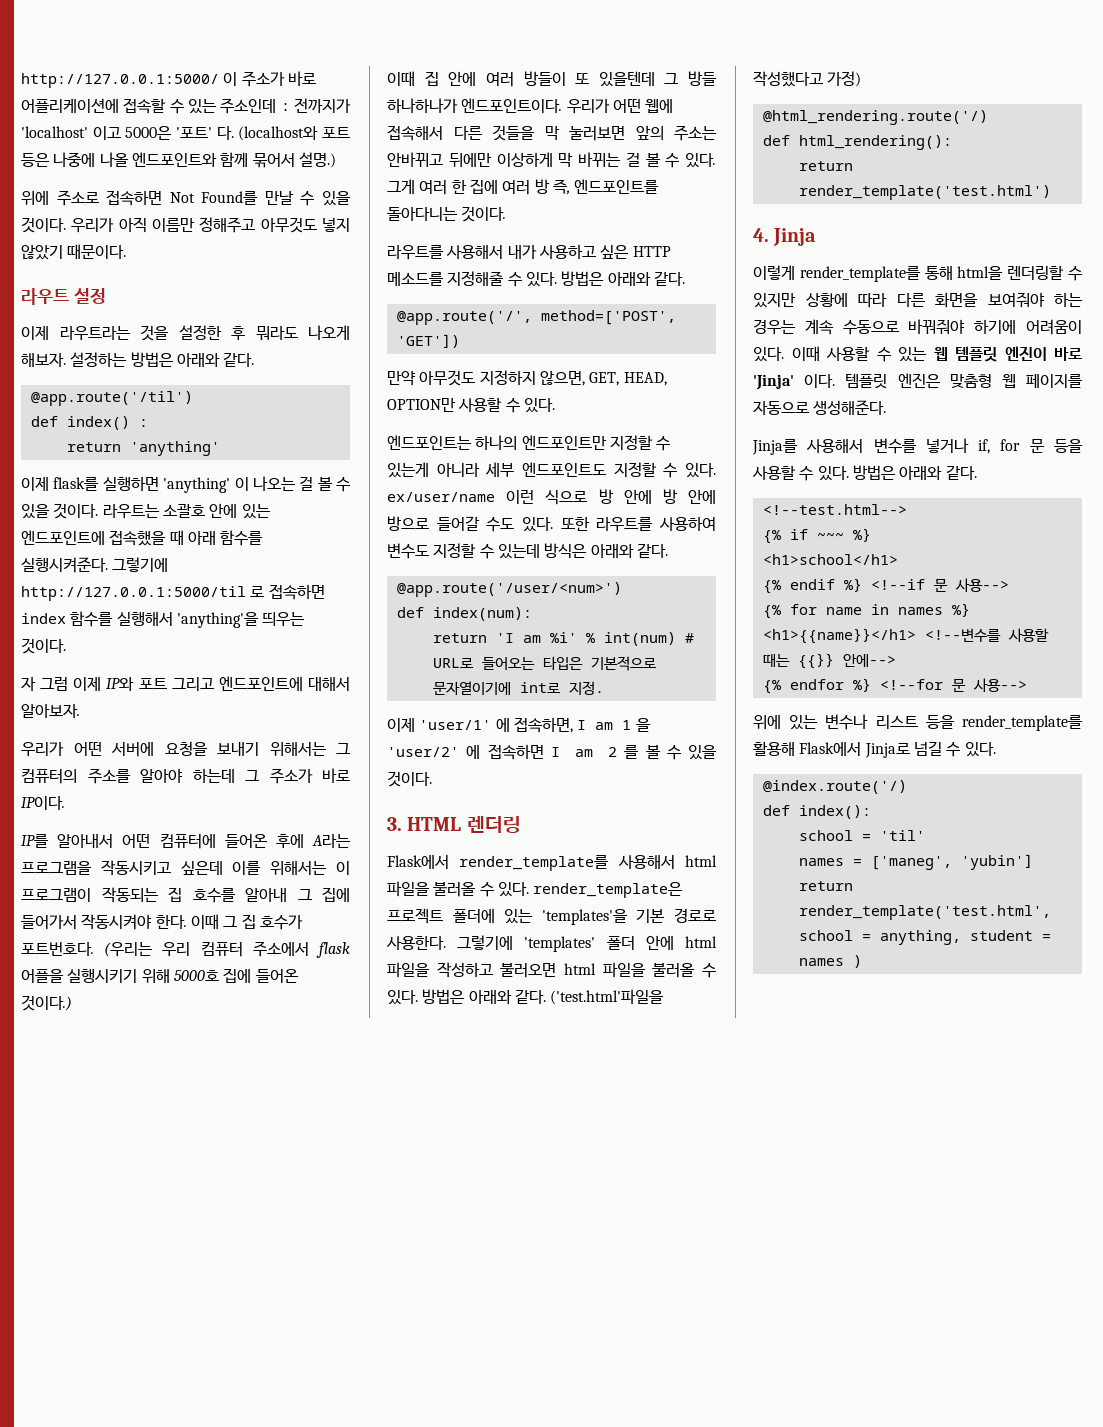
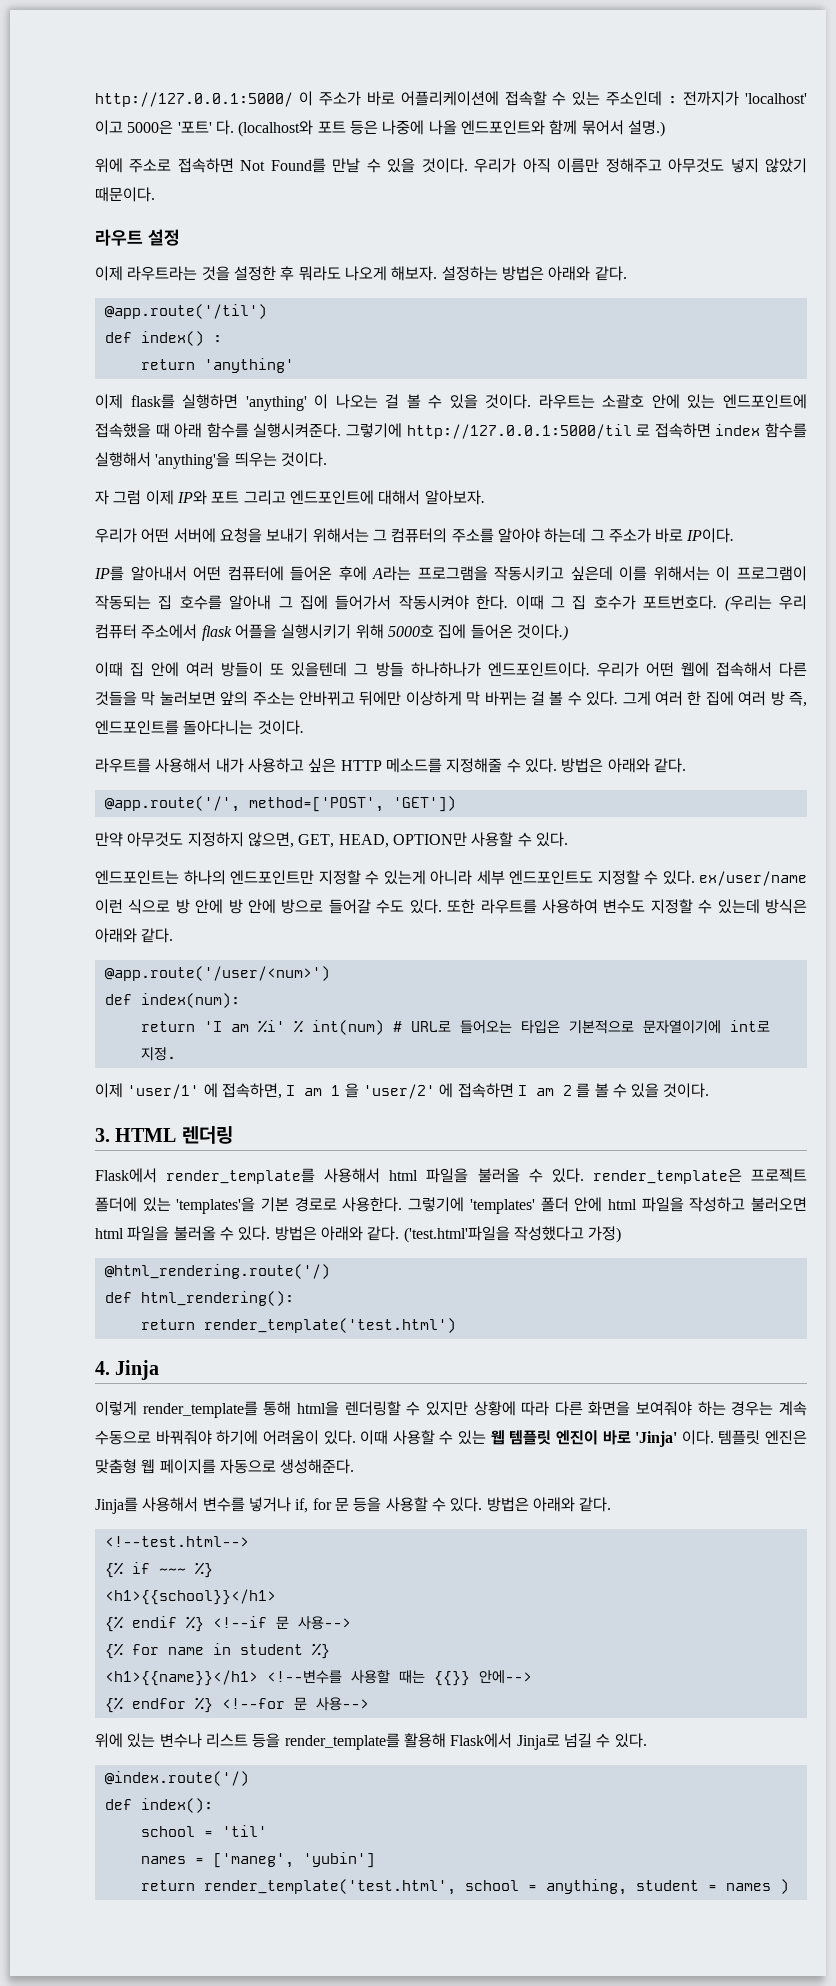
- <h1>school</h1>
+ <h1>{{school}}</h1>
- {% for name in names %}
+ {% for name in student %}

